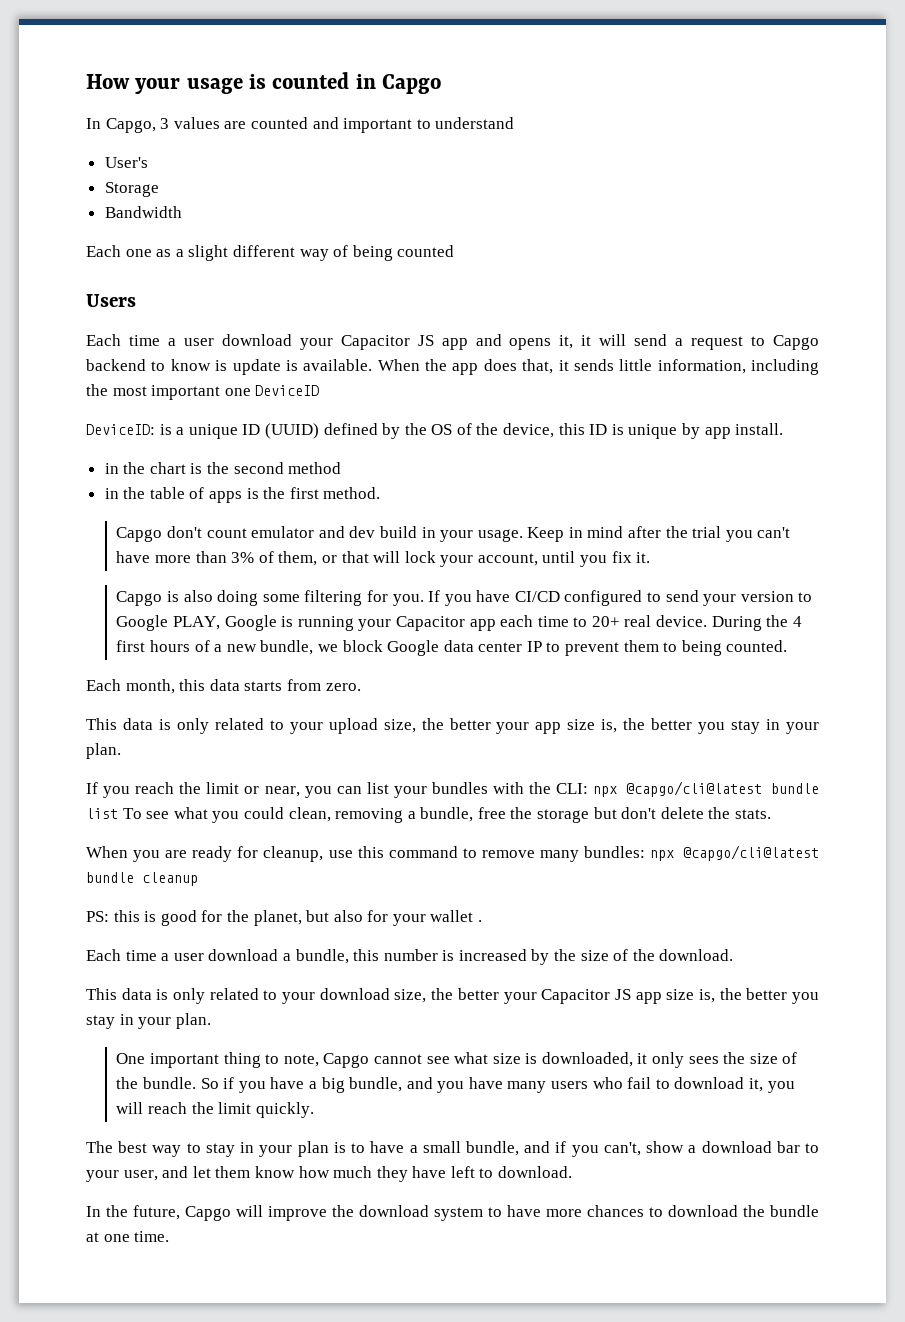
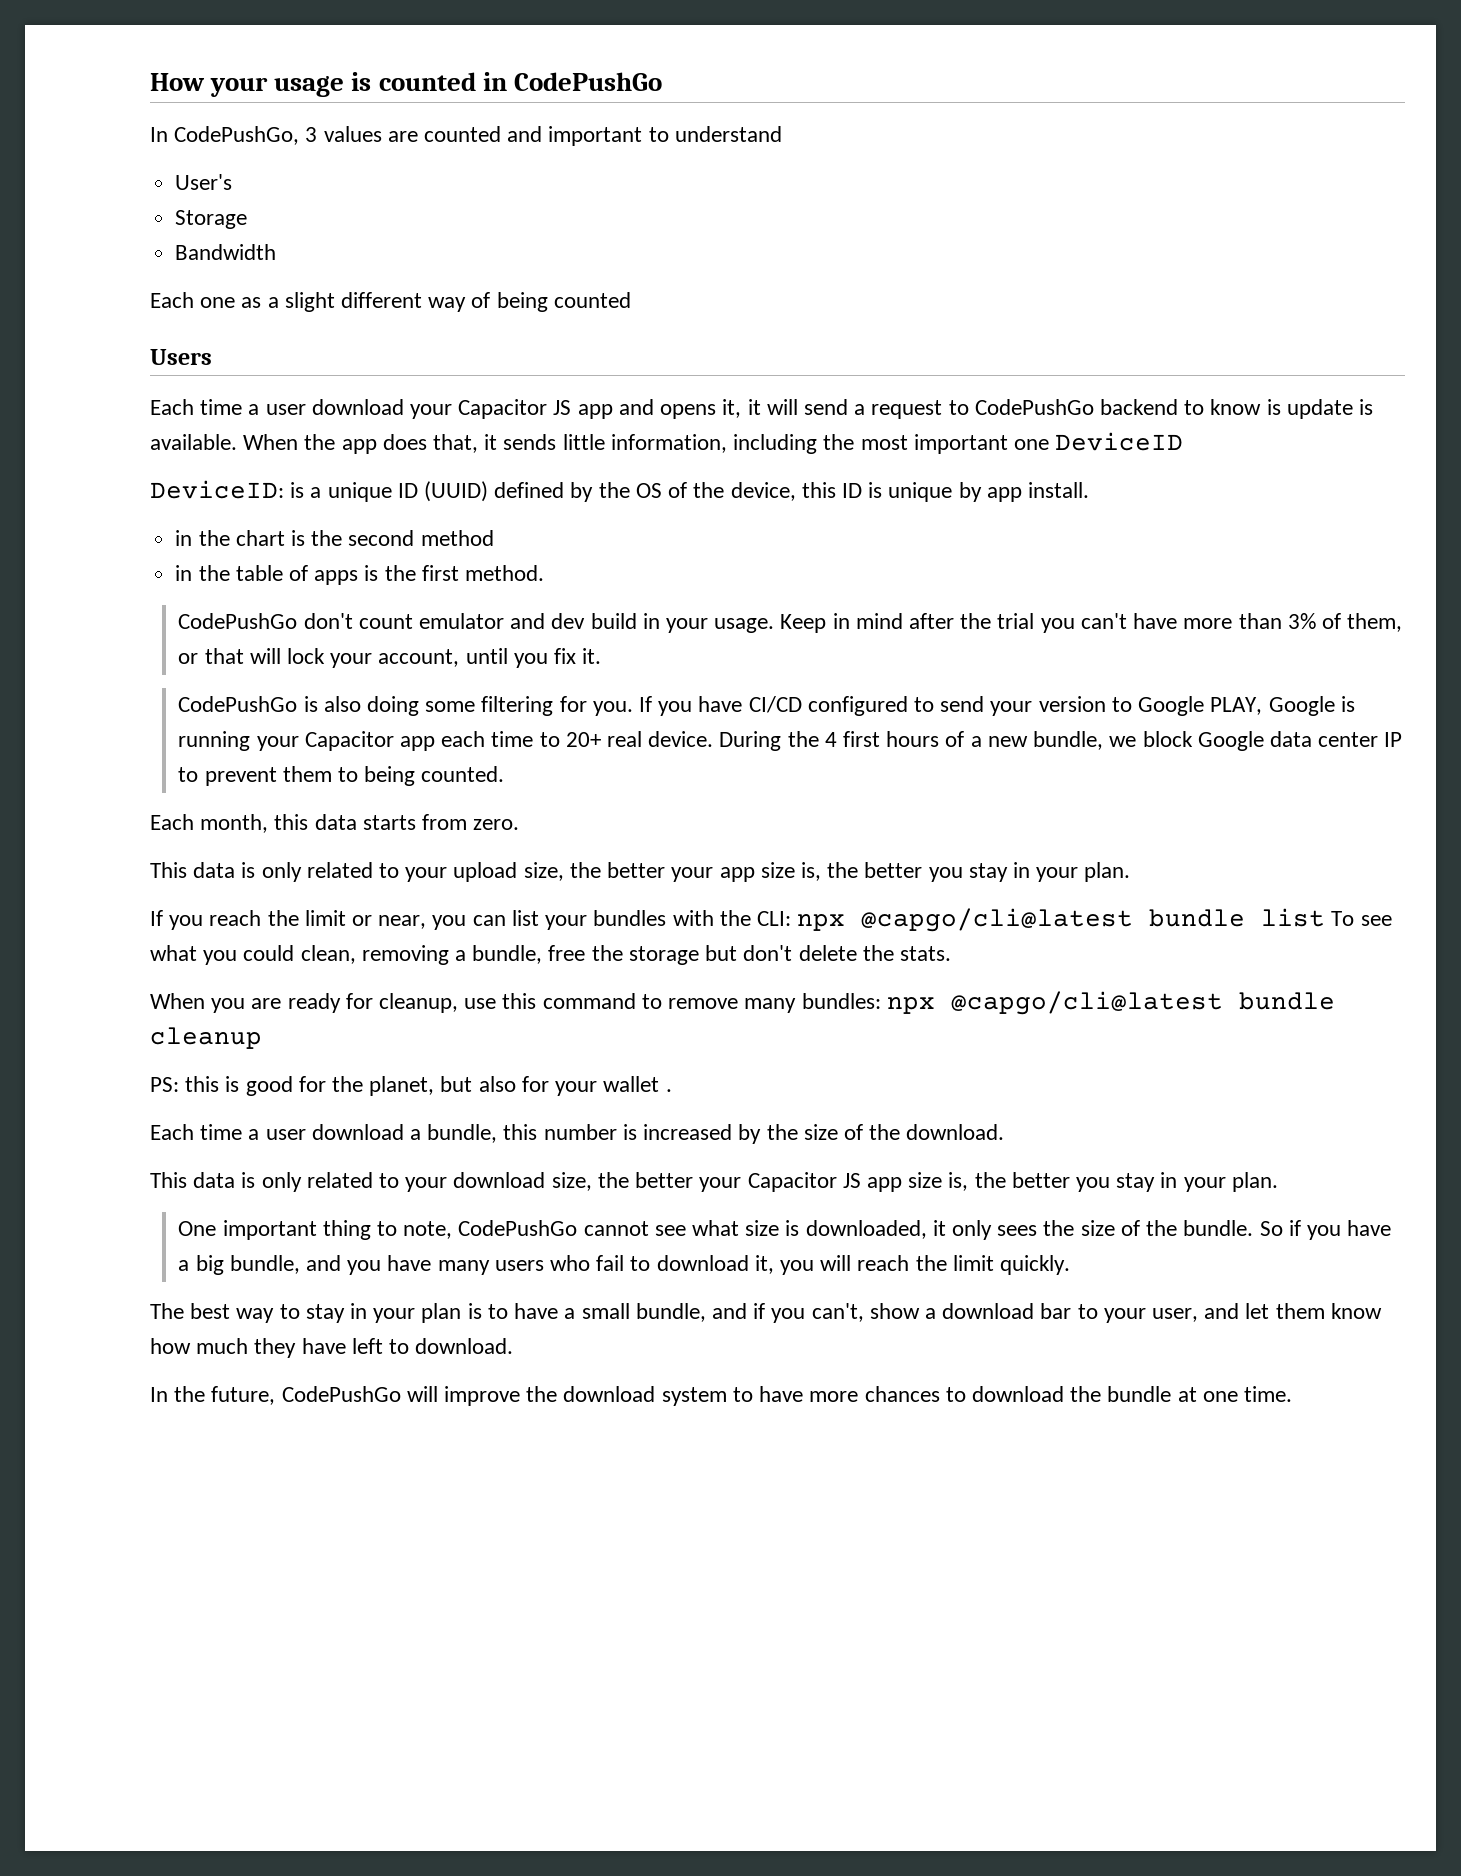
- How your usage is counted in Capgo
- In Capgo, 3 values are counted and important to understand
+ How your usage is counted in CodePushGo
+ In CodePushGo, 3 values are counted and important to understand
- Each time a user download your Capacitor JS app and opens it, it will send a request to Capgo backend to know is update is available.
+ Each time a user download your Capacitor JS app and opens it, it will send a request to CodePushGo backend to know is update is available.
- Capgo don't count emulator and dev build in your usage.
+ CodePushGo don't count emulator and dev build in your usage.
- Capgo is also doing some filtering for you.
+ CodePushGo is also doing some filtering for you.
- One important thing to note, Capgo cannot see what size is downloaded, it only sees the size of the bundle.
+ One important thing to note, CodePushGo cannot see what size is downloaded, it only sees the size of the bundle.
- In the future, Capgo will improve the download system to have more chances to download the bundle at one time.
+ In the future, CodePushGo will improve the download system to have more chances to download the bundle at one time.

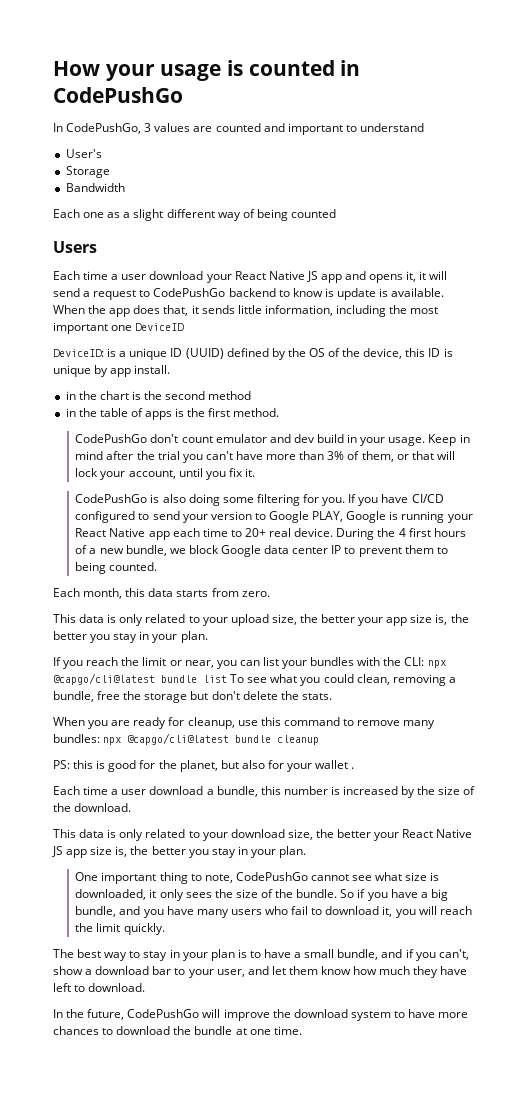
- Each time a user download your Capacitor JS app and opens it, it will send a request to CodePushGo backend to know is update is available.
+ Each time a user download your React Native JS app and opens it, it will send a request to CodePushGo backend to know is update is available.
- If you have CI/CD configured to send your version to Google PLAY, Google is running your Capacitor app each time to 20+ real device.
+ If you have CI/CD configured to send your version to Google PLAY, Google is running your React Native app each time to 20+ real device.
- This data is only related to your download size, the better your Capacitor JS app size is, the better you stay in your plan.
+ This data is only related to your download size, the better your React Native JS app size is, the better you stay in your plan.

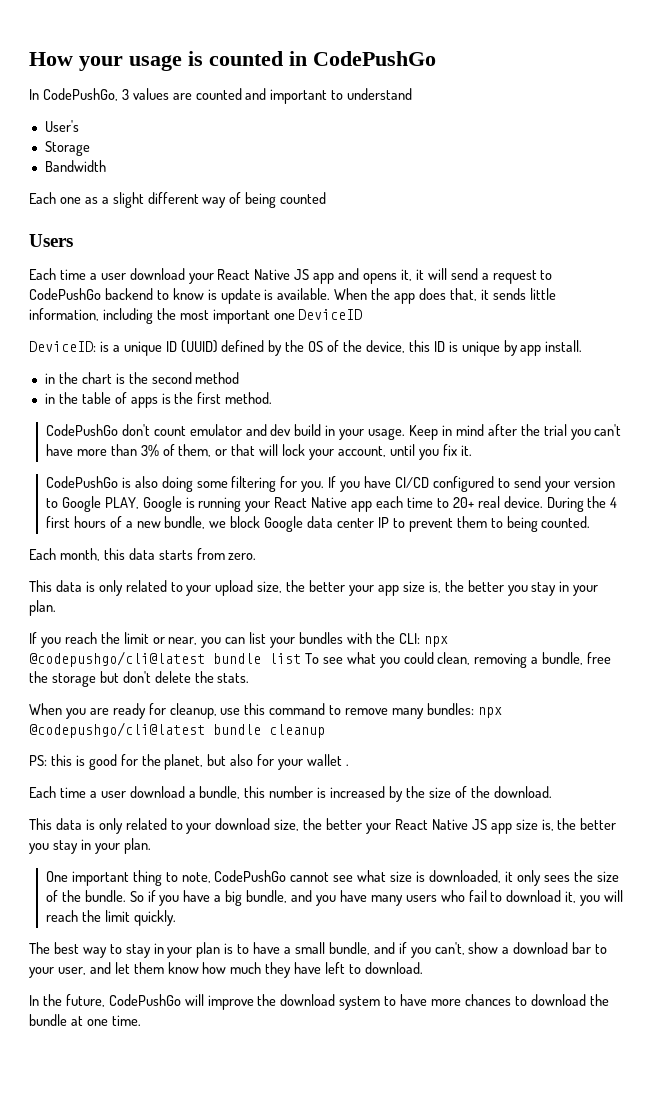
- If you reach the limit or near, you can list your bundles with the CLI: npx @capgo/cli@latest bundle list To see what you could clean, removing a bundle, free the storage but don't delete the stats.
+ If you reach the limit or near, you can list your bundles with the CLI: npx @codepushgo/cli@latest bundle list To see what you could clean, removing a bundle, free the storage but don't delete the stats.
- When you are ready for cleanup, use this command to remove many bundles: npx @capgo/cli@latest bundle cleanup
+ When you are ready for cleanup, use this command to remove many bundles: npx @codepushgo/cli@latest bundle cleanup

